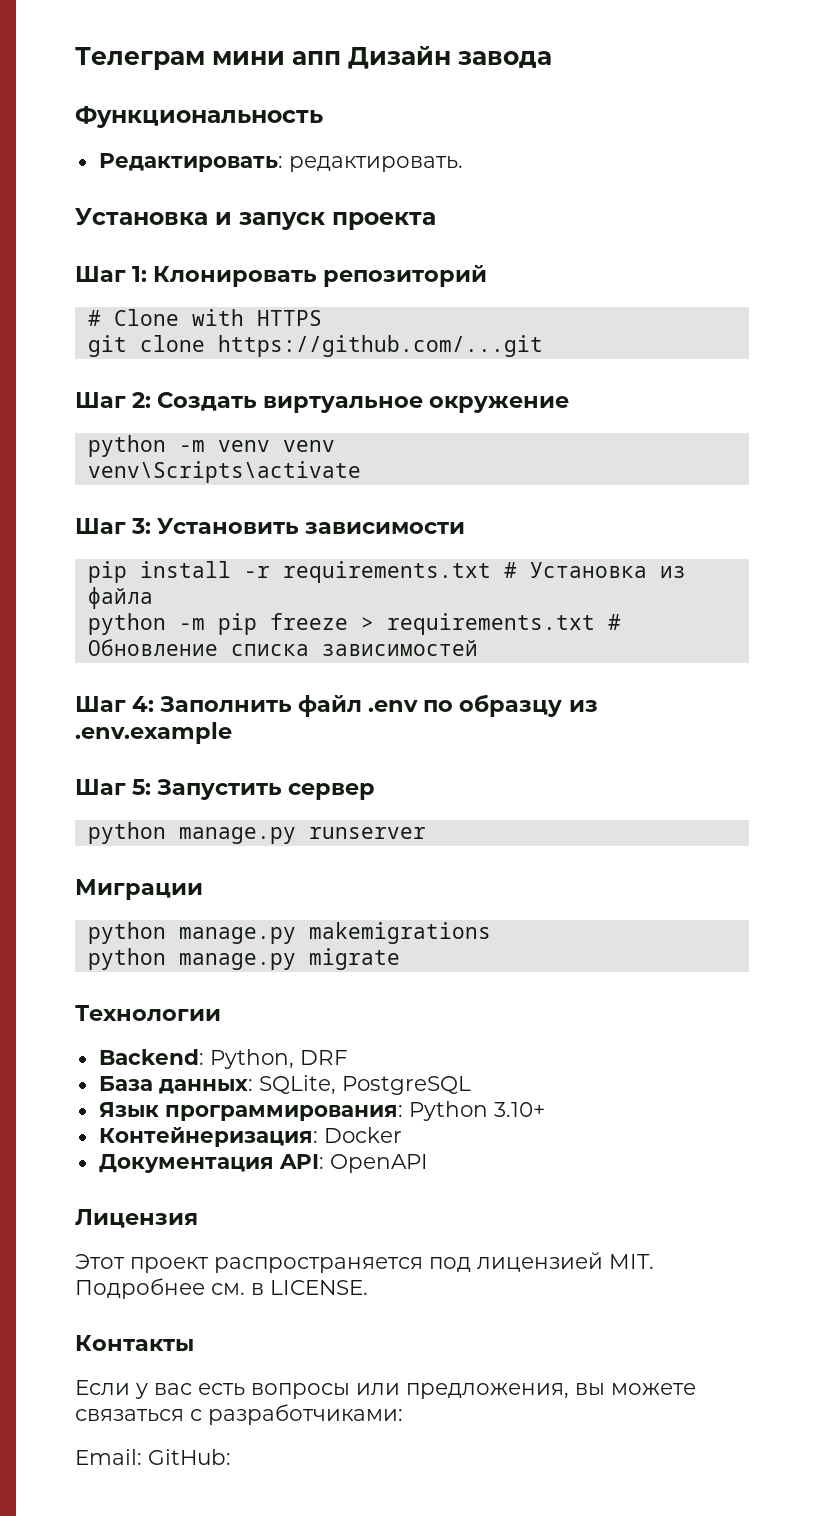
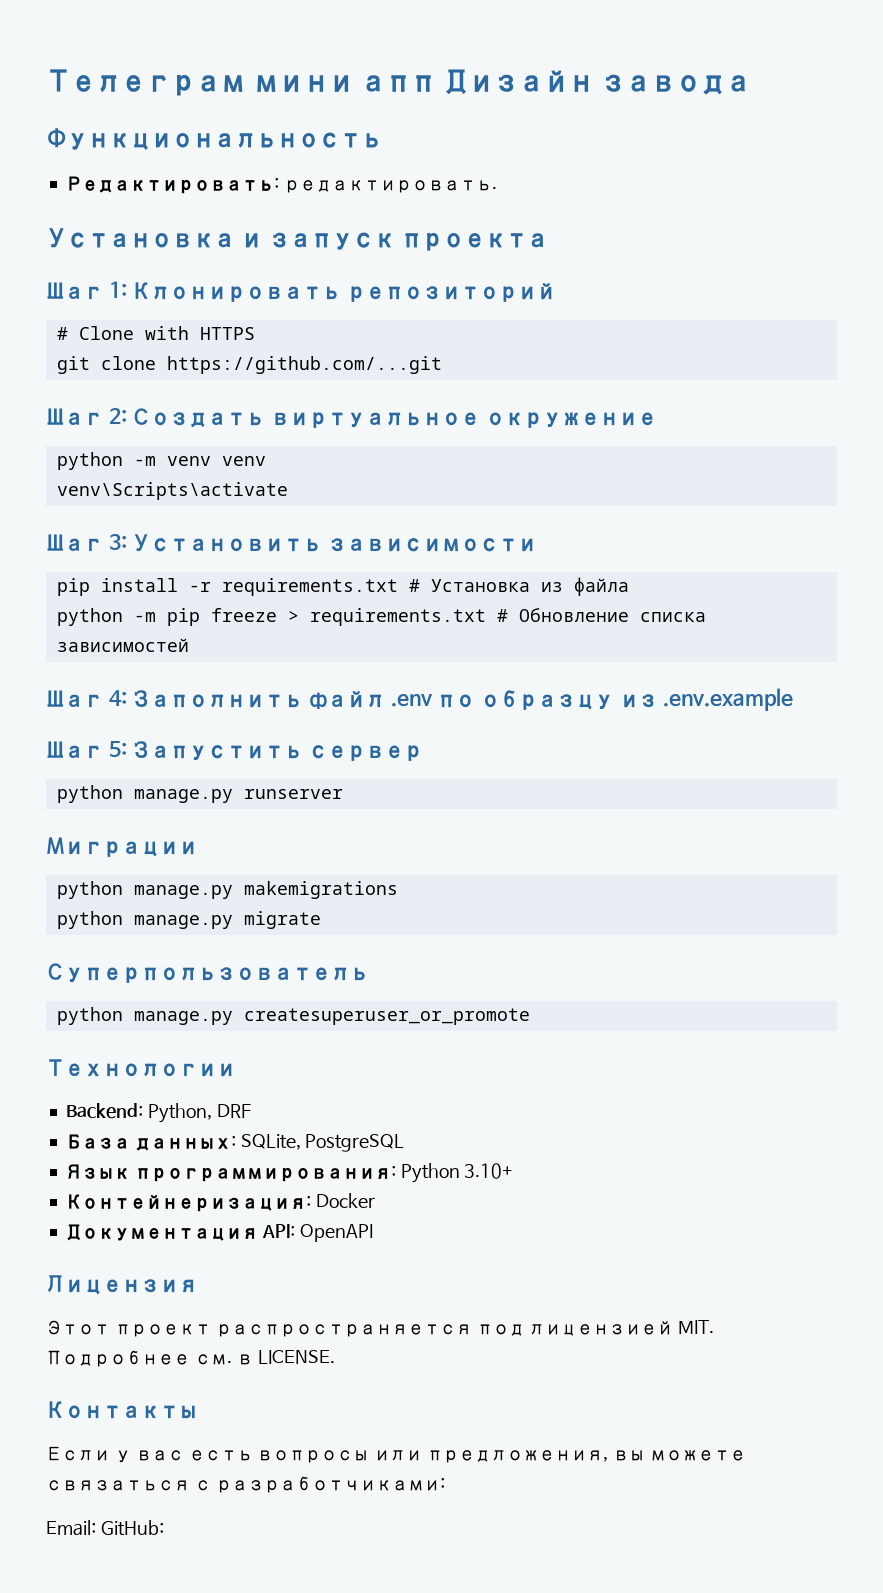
+ Суперпользователь
+ python manage.py createsuperuser_or_promote

